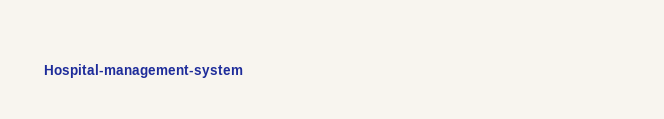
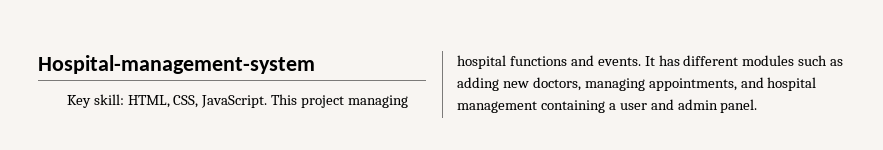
+ Key skill: HTML, CSS, JavaScript. This project managing hospital functions and events. It has different modules such as adding new doctors, managing appointments, and hospital management containing a user and admin panel.

